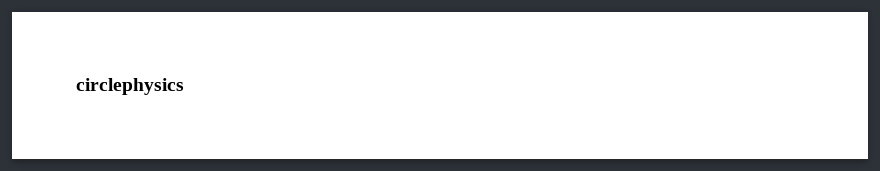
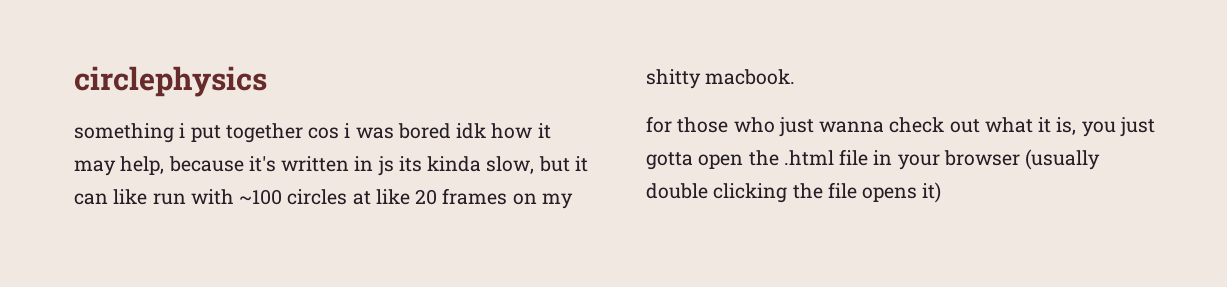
+ something i put together cos i was bored idk how it may help, because it's written in js its kinda slow, but it can like run with ~100 circles at like 20 frames on my shitty macbook.
+ for those who just wanna check out what it is, you just gotta open the .html file in your browser (usually double clicking the file opens it)

